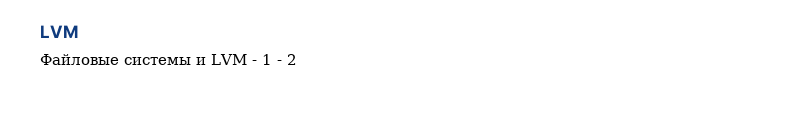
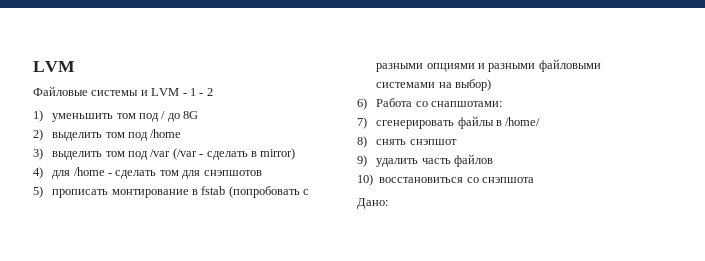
+ 1) уменьшить том под / до 8G
+ 2) выделить том под /home
+ 3) выделить том под /var (/var - сделать в mirror)
+ 4) для /home - сделать том для снэпшотов
+ 5) прописать монтирование в fstab (попробовать с разными опциями и разными файловыми системами на выбор)
+ 6) Работа со снапшотами:
+ 7) сгенерировать файлы в /home/
+ 8) снять снэпшот
+ 9) удалить часть файлов
+ 10) восстановиться со снэпшота
+ Дано:

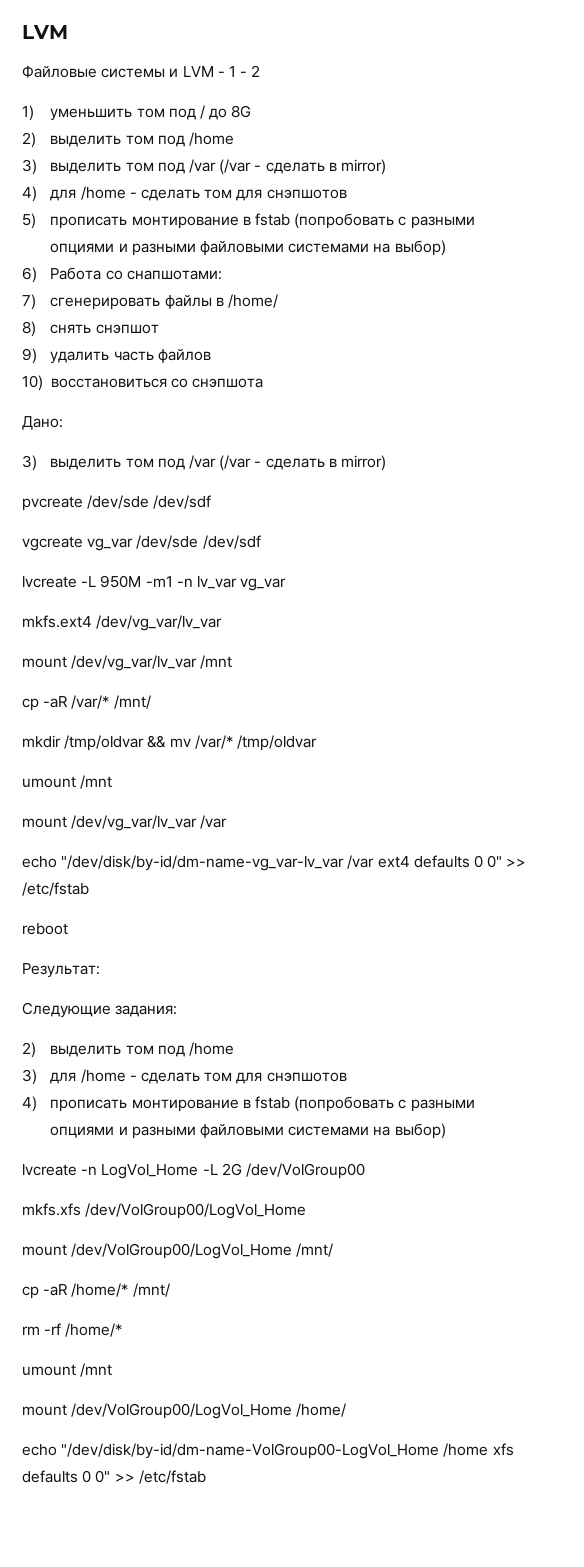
  Дано:
+ 3) выделить том под /var (/var - сделать в mirror)
+ pvcreate /dev/sde /dev/sdf
+ vgcreate vg_var /dev/sde /dev/sdf
+ lvcreate -L 950M -m1 -n lv_var vg_var
+ mkfs.ext4 /dev/vg_var/lv_var
+ mount /dev/vg_var/lv_var /mnt
+ cp -aR /var/* /mnt/
+ mkdir /tmp/oldvar && mv /var/* /tmp/oldvar
+ umount /mnt
+ mount /dev/vg_var/lv_var /var
+ echo "/dev/disk/by-id/dm-name-vg_var-lv_var /var ext4 defaults 0 0" >> /etc/fstab
+ reboot
+ Результат:
+ Следующие задания:
+ 2) выделить том под /home
+ 3) для /home - сделать том для снэпшотов
+ 4) прописать монтирование в fstab (попробовать с разными опциями и разными файловыми системами на выбор)
+ lvcreate -n LogVol_Home -L 2G /dev/VolGroup00
+ mkfs.xfs /dev/VolGroup00/LogVol_Home
+ mount /dev/VolGroup00/LogVol_Home /mnt/
+ cp -aR /home/* /mnt/
+ rm -rf /home/*
+ umount /mnt
+ mount /dev/VolGroup00/LogVol_Home /home/
+ echo "/dev/disk/by-id/dm-name-VolGroup00-LogVol_Home /home xfs defaults 0 0" >> /etc/fstab

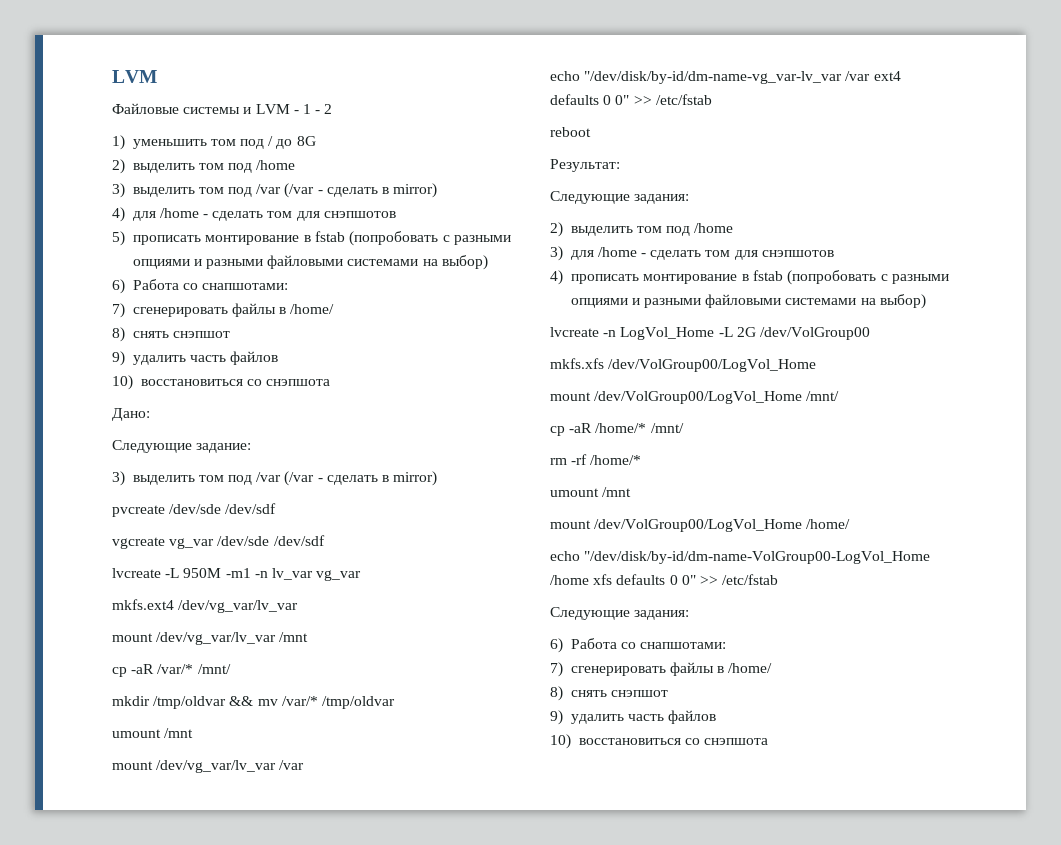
+ Следующие заданиe:
  echo "/dev/disk/by-id/dm-name-VolGroup00-LogVol_Home /home xfs defaults 0 0" >> /etc/fstab
+ Следующие задания:
+ 6) Работа со снапшотами:
+ 7) сгенерировать файлы в /home/
+ 8) снять снэпшот
+ 9) удалить часть файлов
+ 10) восстановиться со снэпшота

